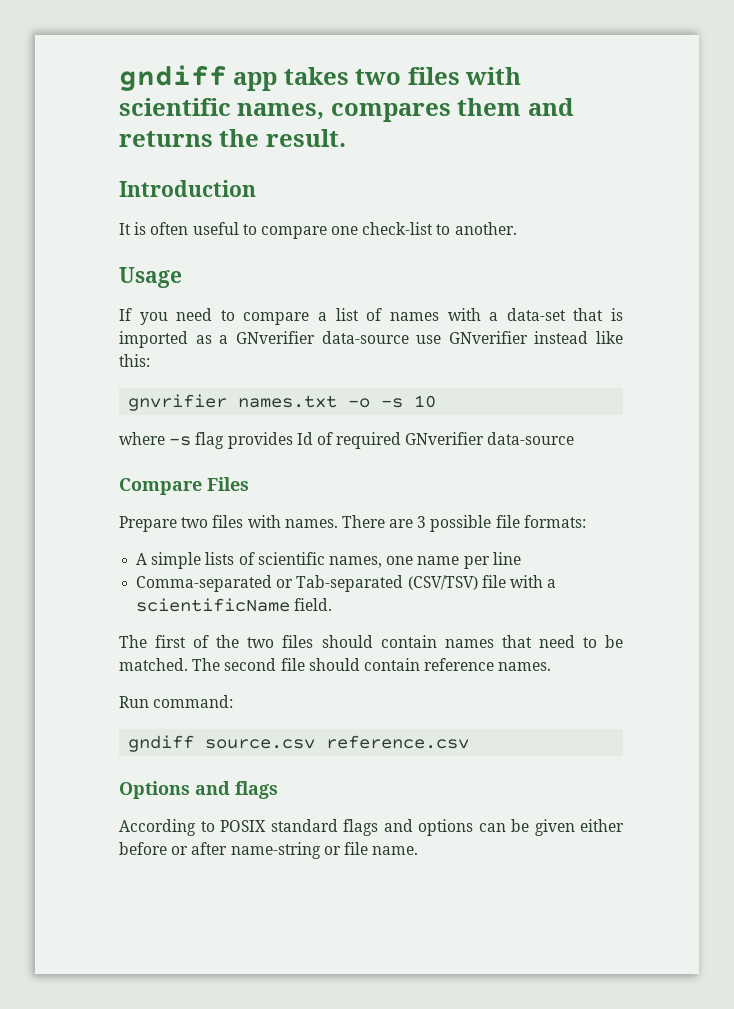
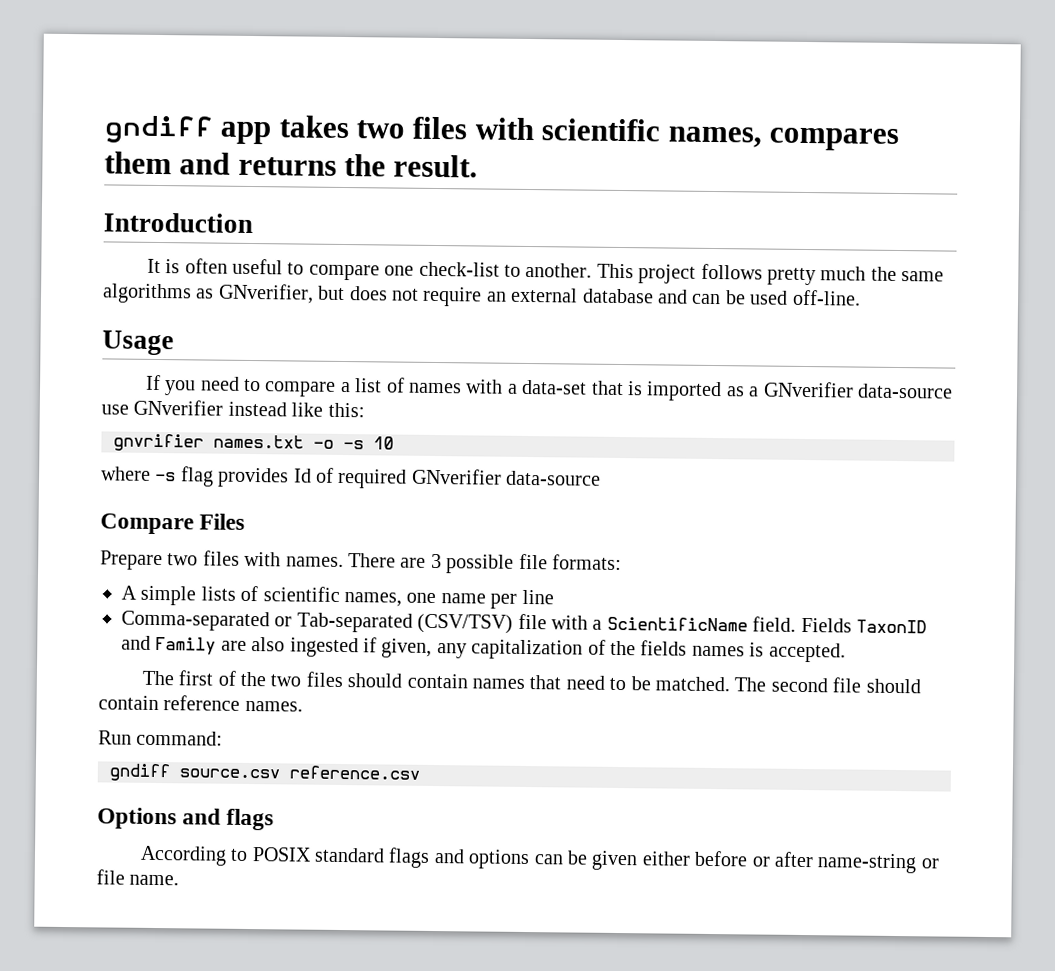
+ This project follows pretty much the same algorithms as GNverifier, but does not require an external database and can be used off-line.
- Comma-separated or Tab-separated (CSV/TSV) file with a scientificName field.
+ Comma-separated or Tab-separated (CSV/TSV) file with a ScientificName field. Fields TaxonID and Family are also ingested if given, any capitalization of the fields names is accepted.

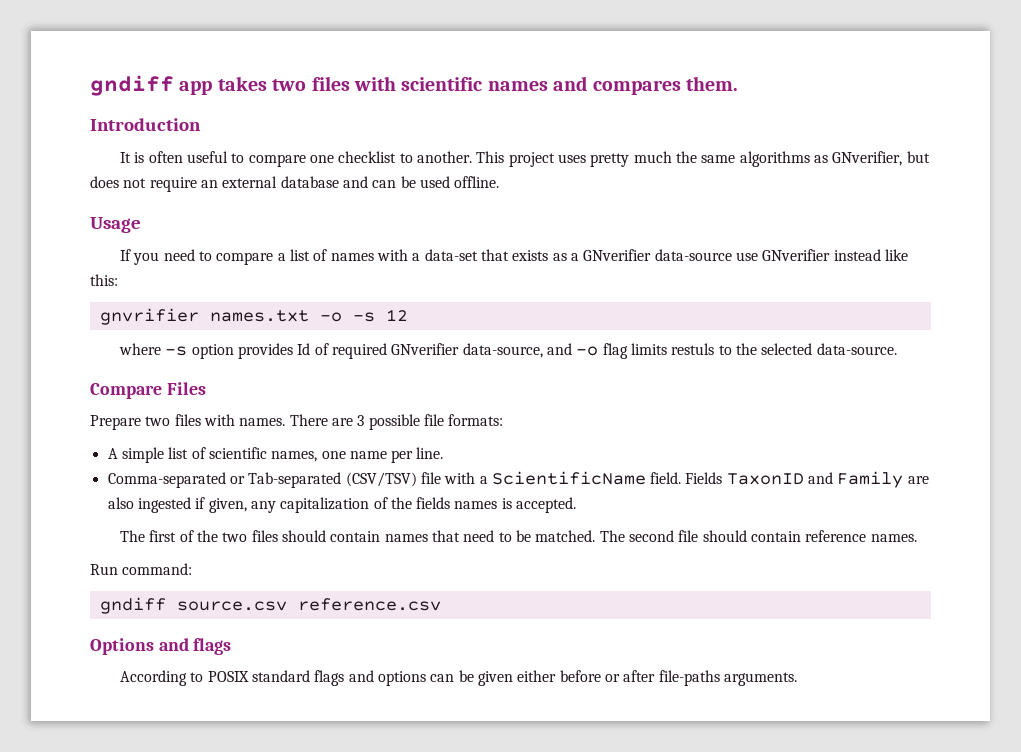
- gndiff app takes two files with scientific names, compares them and returns the result.
+ gndiff app takes two files with scientific names and compares them.
- It is often useful to compare one check-list to another.
+ It is often useful to compare one checklist to another.
- This project follows pretty much the same algorithms as GNverifier, but does not require an external database and can be used off-line.
+ This project uses pretty much the same algorithms as GNverifier, but does not require an external database and can be used offline.
- If you need to compare a list of names with a data-set that is imported as a GNverifier data-source use GNverifier instead like this:
+ If you need to compare a list of names with a data-set that exists as a GNverifier data-source use GNverifier instead like this:
- gnvrifier names.txt -o -s 10
+ gnvrifier names.txt -o -s 12
- where -s flag provides Id of required GNverifier data-source
+ where -s option provides Id of required GNverifier data-source, and -o flag limits restuls to the selected data-source.
- A simple lists of scientific names, one name per line
+ A simple list of scientific names, one name per line.
- According to POSIX standard flags and options can be given either before or after name-string or file name.
+ According to POSIX standard flags and options can be given either before or after file-paths arguments.

